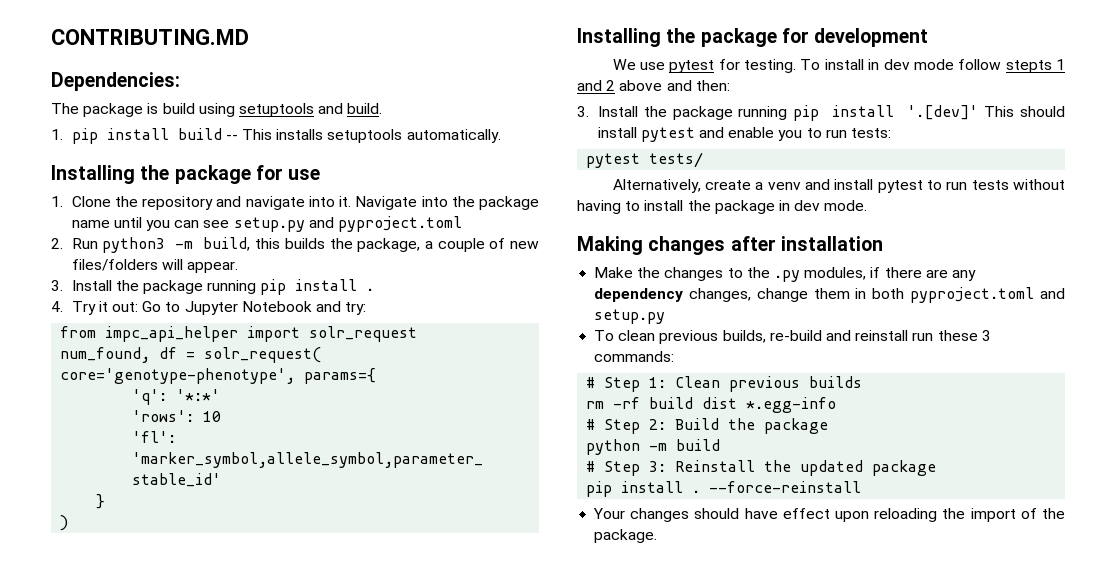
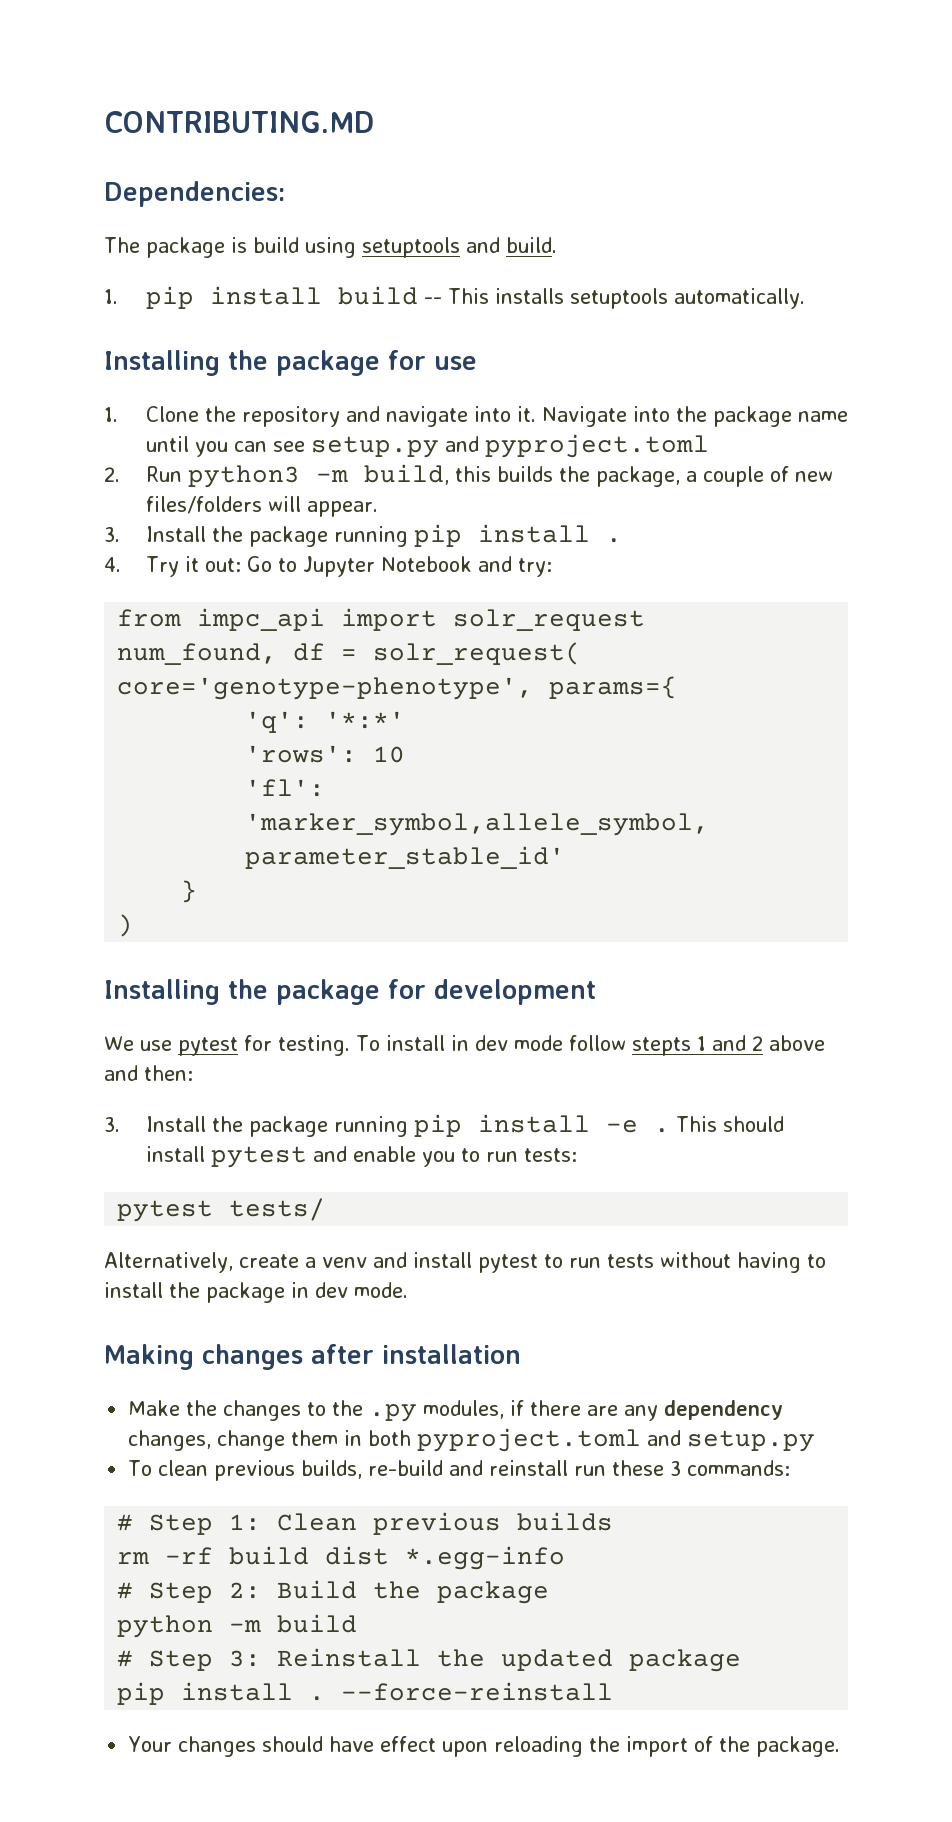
- from impc_api_helper import solr_request
+ from impc_api import solr_request
- 3. Install the package running pip install '.[dev]' This should install pytest and enable you to run tests:
+ 3. Install the package running pip install -e . This should install pytest and enable you to run tests:

